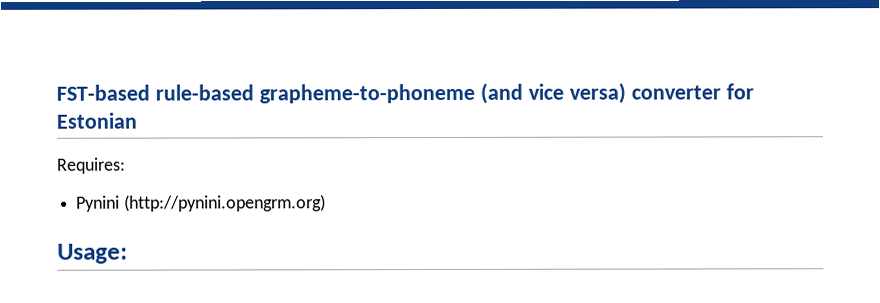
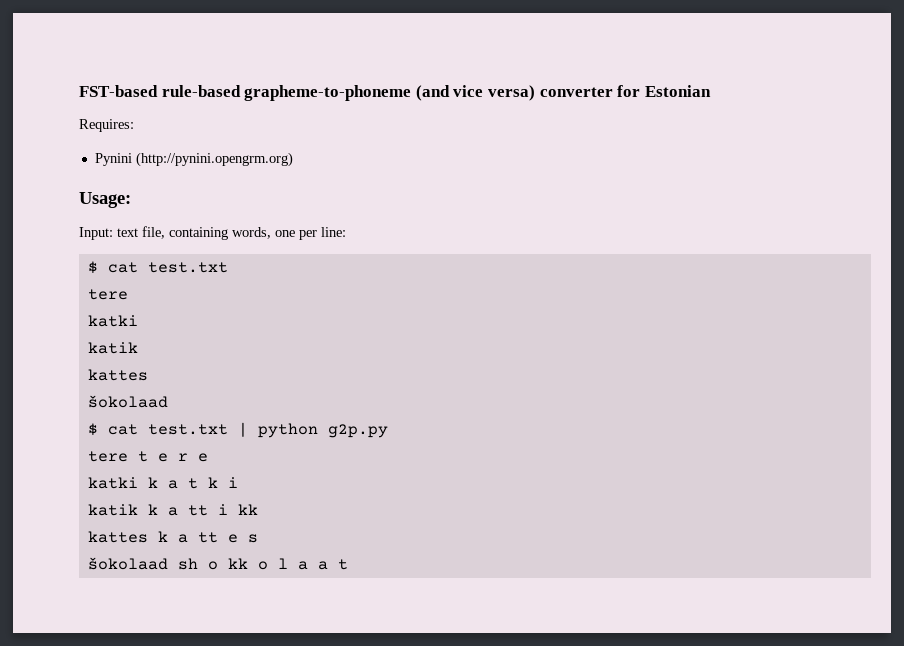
+ Input: text file, containing words, one per line:
+ $ cat test.txt
+ tere
+ katki
+ katik
+ kattes
+ šokolaad
+ $ cat test.txt | python g2p.py
+ tere t e r e
+ katki k a t k i
+ katik k a tt i kk
+ kattes k a tt e s
+ šokolaad sh o kk o l a a t

